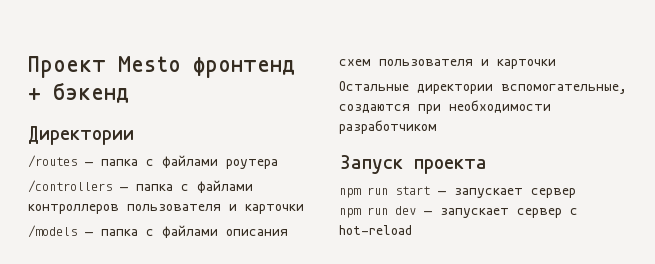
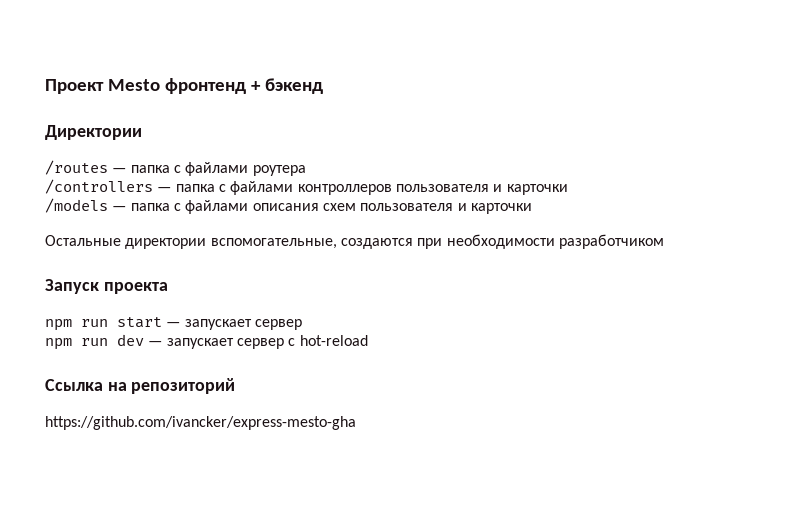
+ Ссылка на репозиторий
+ https://github.com/ivancker/express-mesto-gha

